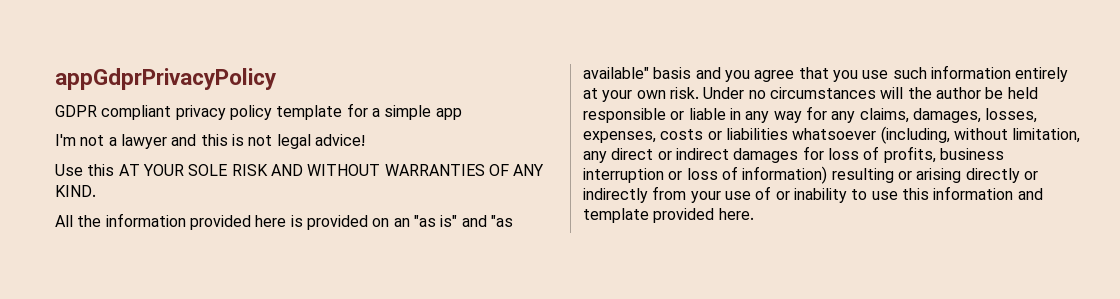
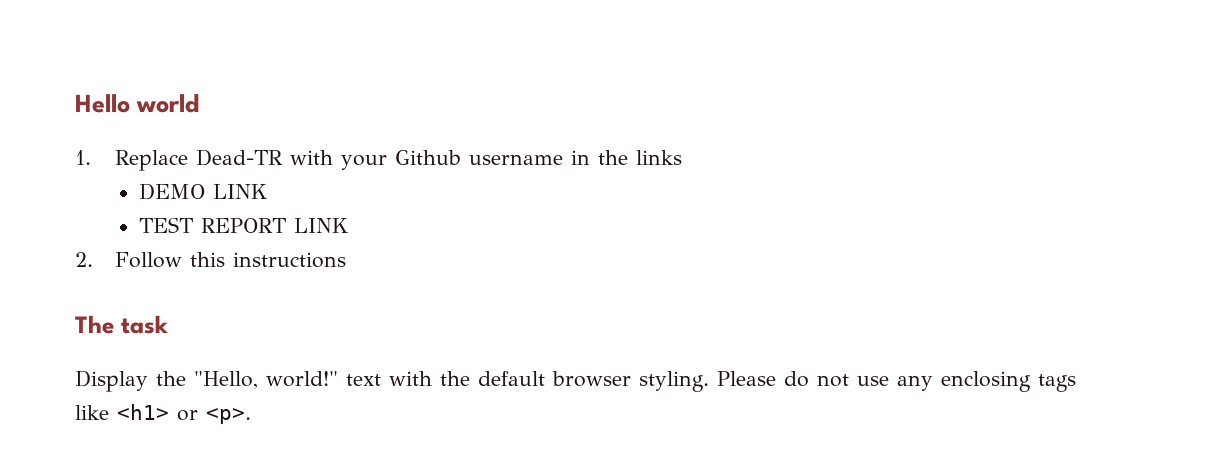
- appGdprPrivacyPolicy
- GDPR compliant privacy policy template for a simple app
- I'm not a lawyer and this is not legal advice!
- Use this AT YOUR SOLE RISK AND WITHOUT WARRANTIES OF ANY KIND.
- All the information provided here is provided on an "as is" and "as available" basis and you agree that you use such information entirely at your own risk. Under no circumstances will the author be held responsible or liable in any way for any claims, damages, losses, expenses, costs or liabilities whatsoever (including, without limitation, any direct or indirect damages for loss of profits, business interruption or loss of information) resulting or arising directly or indirectly from your use of or inability to use this information and template provided here.
+ Hello world
+ 1. Replace Dead-TR with your Github username in the links
+ DEMO LINK
+ TEST REPORT LINK
+ 2. Follow this instructions
+ The task
+ Display the "Hello, world!" text with the default browser styling. Please do not use any enclosing tags like <h1> or <p>.

